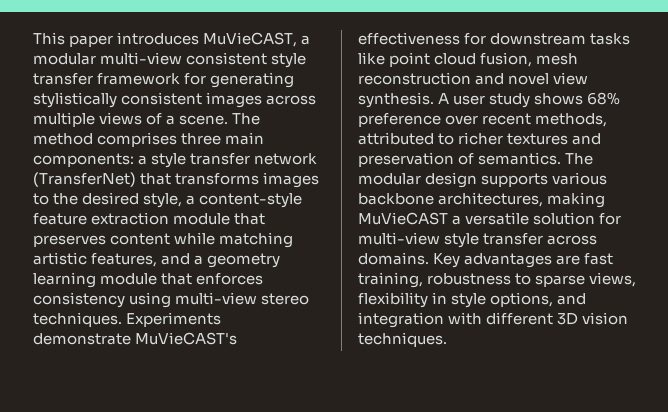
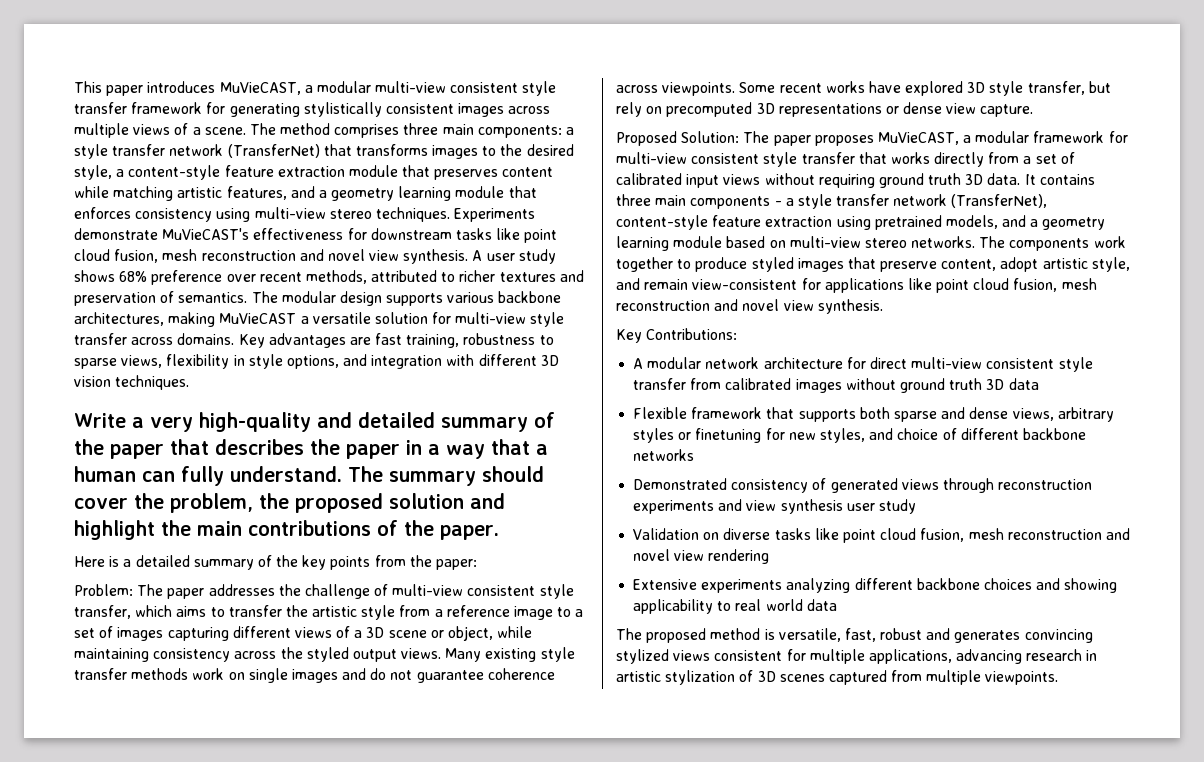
+ Write a very high-quality and detailed summary of the paper that describes the paper in a way that a human can fully understand. The summary should cover the problem, the proposed solution and highlight the main contributions of the paper.
+ Here is a detailed summary of the key points from the paper:
+ Problem: The paper addresses the challenge of multi-view consistent style transfer, which aims to transfer the artistic style from a reference image to a set of images capturing different views of a 3D scene or object, while maintaining consistency across the styled output views. Many existing style transfer methods work on single images and do not guarantee coherence across viewpoints. Some recent works have explored 3D style transfer, but rely on precomputed 3D representations or dense view capture.
+ Proposed Solution: The paper proposes MuVieCAST, a modular framework for multi-view consistent style transfer that works directly from a set of calibrated input views without requiring ground truth 3D data. It contains three main components - a style transfer network (TransferNet), content-style feature extraction using pretrained models, and a geometry learning module based on multi-view stereo networks. The components work together to produce styled images that preserve content, adopt artistic style, and remain view-consistent for applications like point cloud fusion, mesh reconstruction and novel view synthesis.
+ Key Contributions:
+ A modular network architecture for direct multi-view consistent style transfer from calibrated images without ground truth 3D data
+ Flexible framework that supports both sparse and dense views, arbitrary styles or finetuning for new styles, and choice of different backbone networks
+ Demonstrated consistency of generated views through reconstruction experiments and view synthesis user study
+ Validation on diverse tasks like point cloud fusion, mesh reconstruction and novel view rendering
+ Extensive experiments analyzing different backbone choices and showing applicability to real world data
+ The proposed method is versatile, fast, robust and generates convincing stylized views consistent for multiple applications, advancing research in artistic stylization of 3D scenes captured from multiple viewpoints.

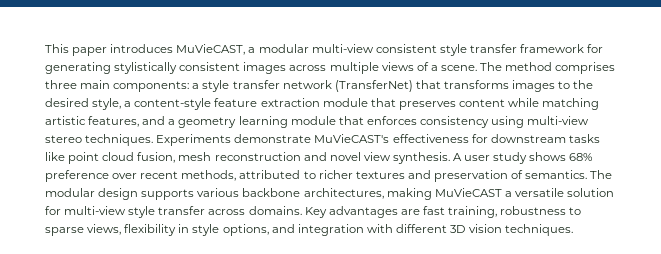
- Write a very high-quality and detailed summary of the paper that describes the paper in a way that a human can fully understand. The summary should cover the problem, the proposed solution and highlight the main contributions of the paper.
- Here is a detailed summary of the key points from the paper:
- Problem: The paper addresses the challenge of multi-view consistent style transfer, which aims to transfer the artistic style from a reference image to a set of images capturing different views of a 3D scene or object, while maintaining consistency across the styled output views. Many existing style transfer methods work on single images and do not guarantee coherence across viewpoints. Some recent works have explored 3D style transfer, but rely on precomputed 3D representations or dense view capture.
- Proposed Solution: The paper proposes MuVieCAST, a modular framework for multi-view consistent style transfer that works directly from a set of calibrated input views without requiring ground truth 3D data. It contains three main components - a style transfer network (TransferNet), content-style feature extraction using pretrained models, and a geometry learning module based on multi-view stereo networks. The components work together to produce styled images that preserve content, adopt artistic style, and remain view-consistent for applications like point cloud fusion, mesh reconstruction and novel view synthesis.
- Key Contributions:
- A modular network architecture for direct multi-view consistent style transfer from calibrated images without ground truth 3D data
- Flexible framework that supports both sparse and dense views, arbitrary styles or finetuning for new styles, and choice of different backbone networks
- Demonstrated consistency of generated views through reconstruction experiments and view synthesis user study
- Validation on diverse tasks like point cloud fusion, mesh reconstruction and novel view rendering
- Extensive experiments analyzing different backbone choices and showing applicability to real world data
- The proposed method is versatile, fast, robust and generates convincing stylized views consistent for multiple applications, advancing research in artistic stylization of 3D scenes captured from multiple viewpoints.

